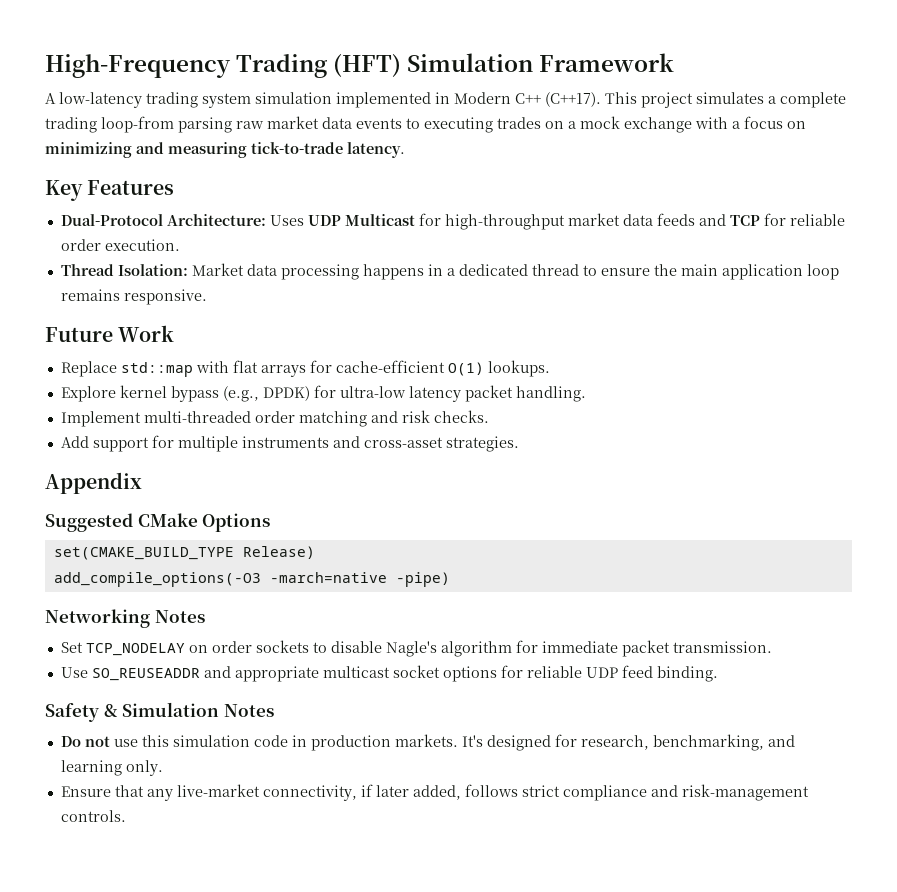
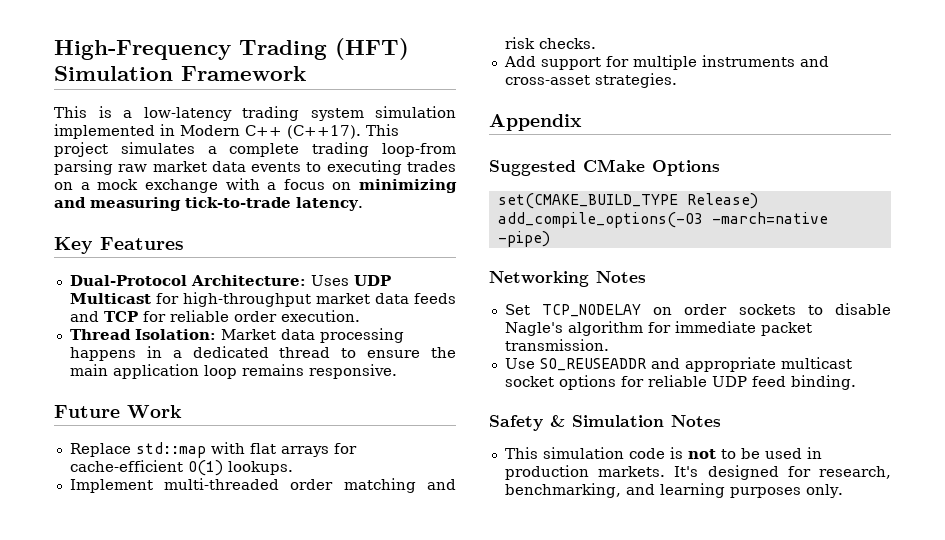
- A low-latency trading system simulation implemented in Modern C++ (C++17).
+ This is a low-latency trading system simulation implemented in Modern C++ (C++17).
- Explore kernel bypass (e.g., DPDK) for ultra-low latency packet handling.
- Do not use this simulation code in production markets.
+ This simulation code is not to be used in production markets.
- It's designed for research, benchmarking, and learning only.
+ It's designed for research, benchmarking, and learning purposes only.
- Ensure that any live-market connectivity, if later added, follows strict compliance and risk-management controls.

